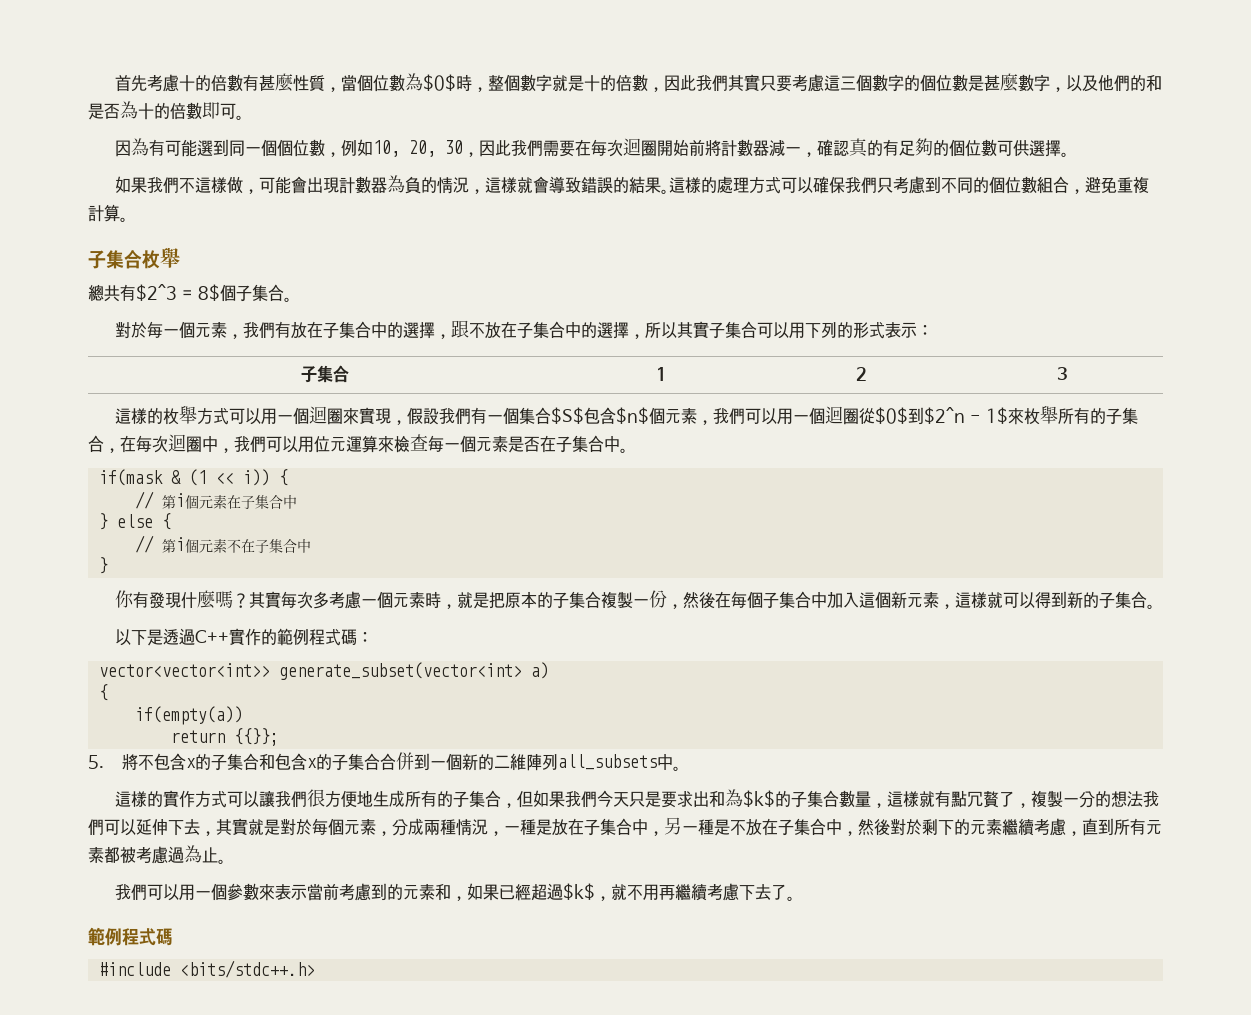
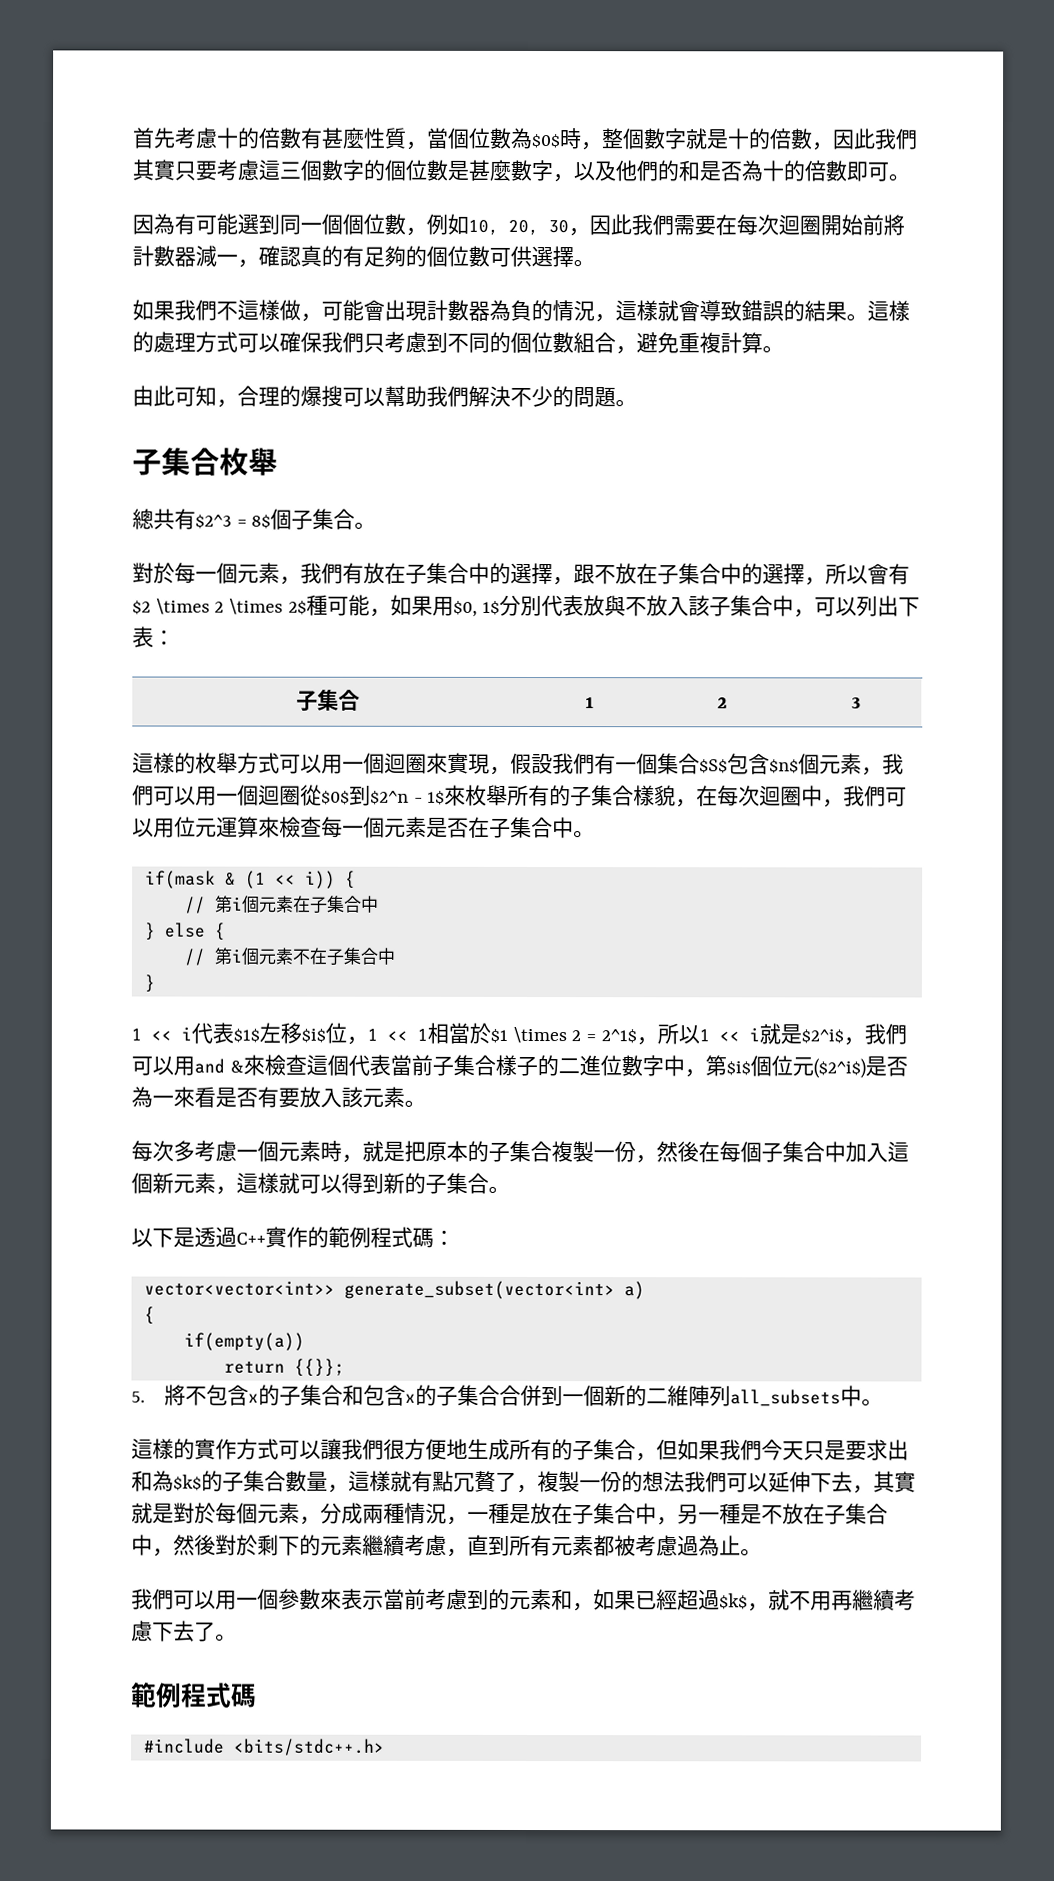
+ 由此可知，合理的爆搜可以幫助我們解決不少的問題。
- 對於每一個元素，我們有放在子集合中的選擇，跟不放在子集合中的選擇，所以其實子集合可以用下列的形式表示：
+ 對於每一個元素，我們有放在子集合中的選擇，跟不放在子集合中的選擇，所以會有$2 \times 2 \times 2$種可能，如果用$0, 1$分別代表放與不放入該子集合中，可以列出下表：
- 這樣的枚舉方式可以用一個迴圈來實現，假設我們有一個集合$S$包含$n$個元素，我們可以用一個迴圈從$0$到$2^n - 1$來枚舉所有的子集合，在每次迴圈中，我們可以用位元運算來檢查每一個元素是否在子集合中。
+ 這樣的枚舉方式可以用一個迴圈來實現，假設我們有一個集合$S$包含$n$個元素，我們可以用一個迴圈從$0$到$2^n - 1$來枚舉所有的子集合樣貌，在每次迴圈中，我們可以用位元運算來檢查每一個元素是否在子集合中。
- 你有發現什麼嗎？其實每次多考慮一個元素時，就是把原本的子集合複製一份，然後在每個子集合中加入這個新元素，這樣就可以得到新的子集合。
+ 1 << i代表$1$左移$i$位，1 << 1相當於$1 \times 2 = 2^1$，所以1 << i就是$2^i$，我們可以用and &來檢查這個代表當前子集合樣子的二進位數字中，第$i$個位元($2^i$)是否為一來看是否有要放入該元素。
+ 每次多考慮一個元素時，就是把原本的子集合複製一份，然後在每個子集合中加入這個新元素，這樣就可以得到新的子集合。
- 這樣的實作方式可以讓我們很方便地生成所有的子集合，但如果我們今天只是要求出和為$k$的子集合數量，這樣就有點冗贅了，複製一分的想法我們可以延伸下去，其實就是對於每個元素，分成兩種情況，一種是放在子集合中，另一種是不放在子集合中，然後對於剩下的元素繼續考慮，直到所有元素都被考慮過為止。
+ 這樣的實作方式可以讓我們很方便地生成所有的子集合，但如果我們今天只是要求出和為$k$的子集合數量，這樣就有點冗贅了，複製一份的想法我們可以延伸下去，其實就是對於每個元素，分成兩種情況，一種是放在子集合中，另一種是不放在子集合中，然後對於剩下的元素繼續考慮，直到所有元素都被考慮過為止。

